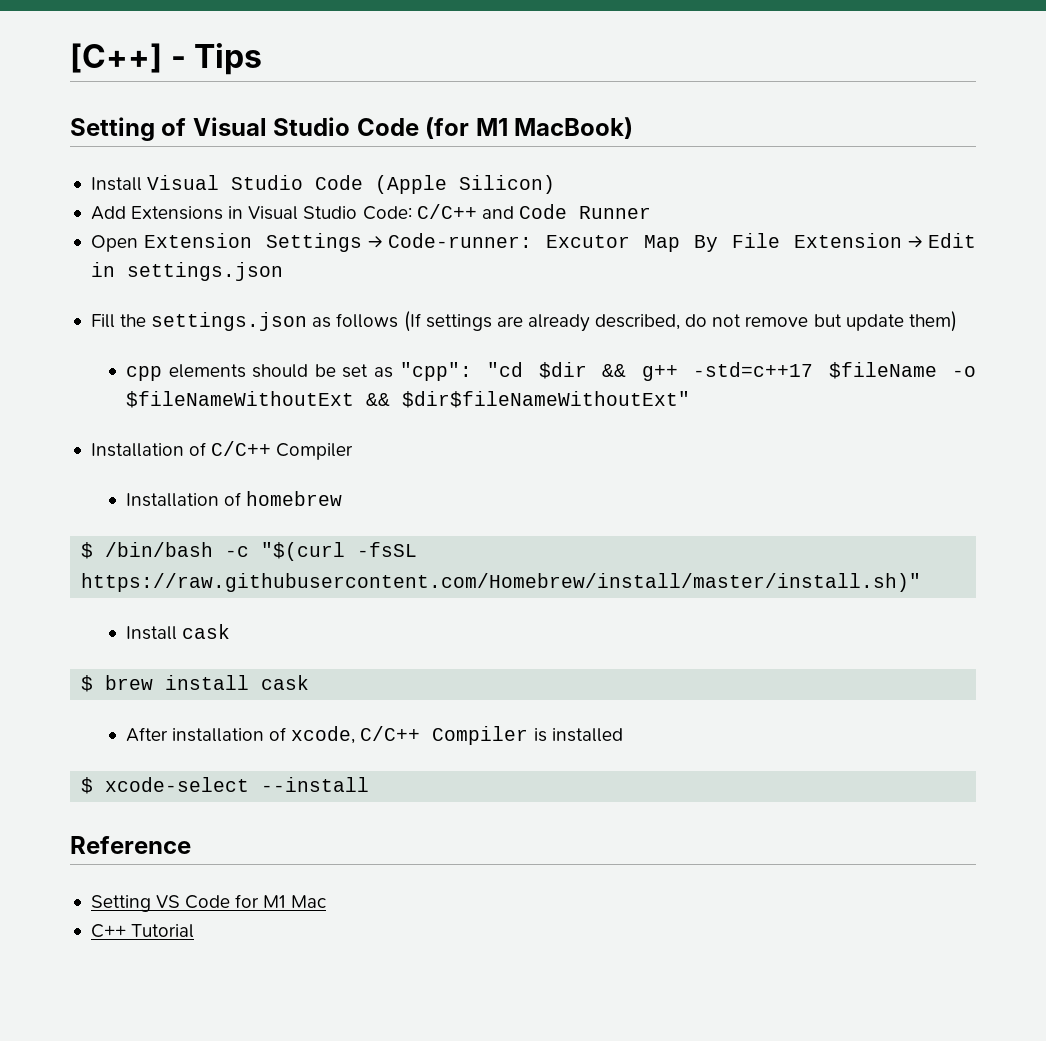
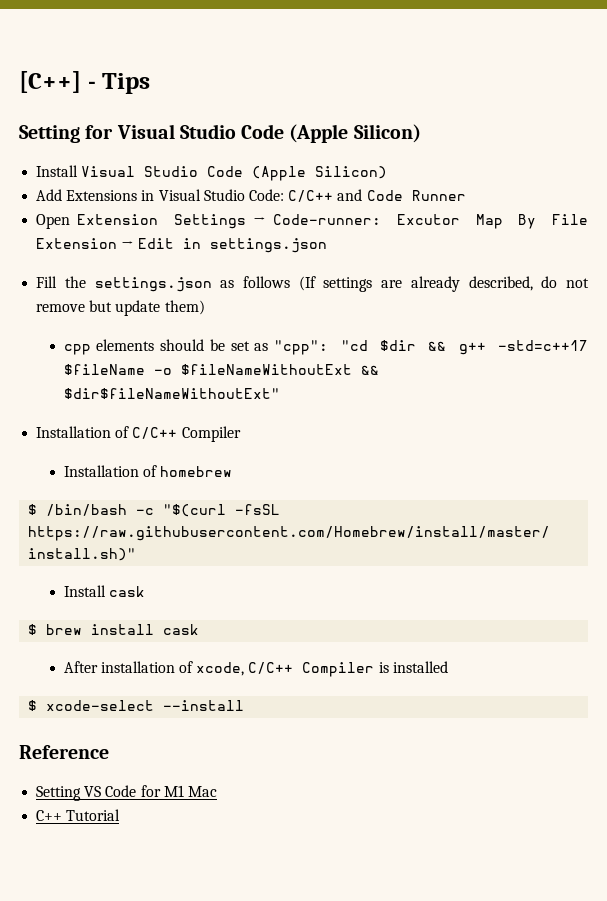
- Setting of Visual Studio Code (for M1 MacBook)
+ Setting for Visual Studio Code (Apple Silicon)

